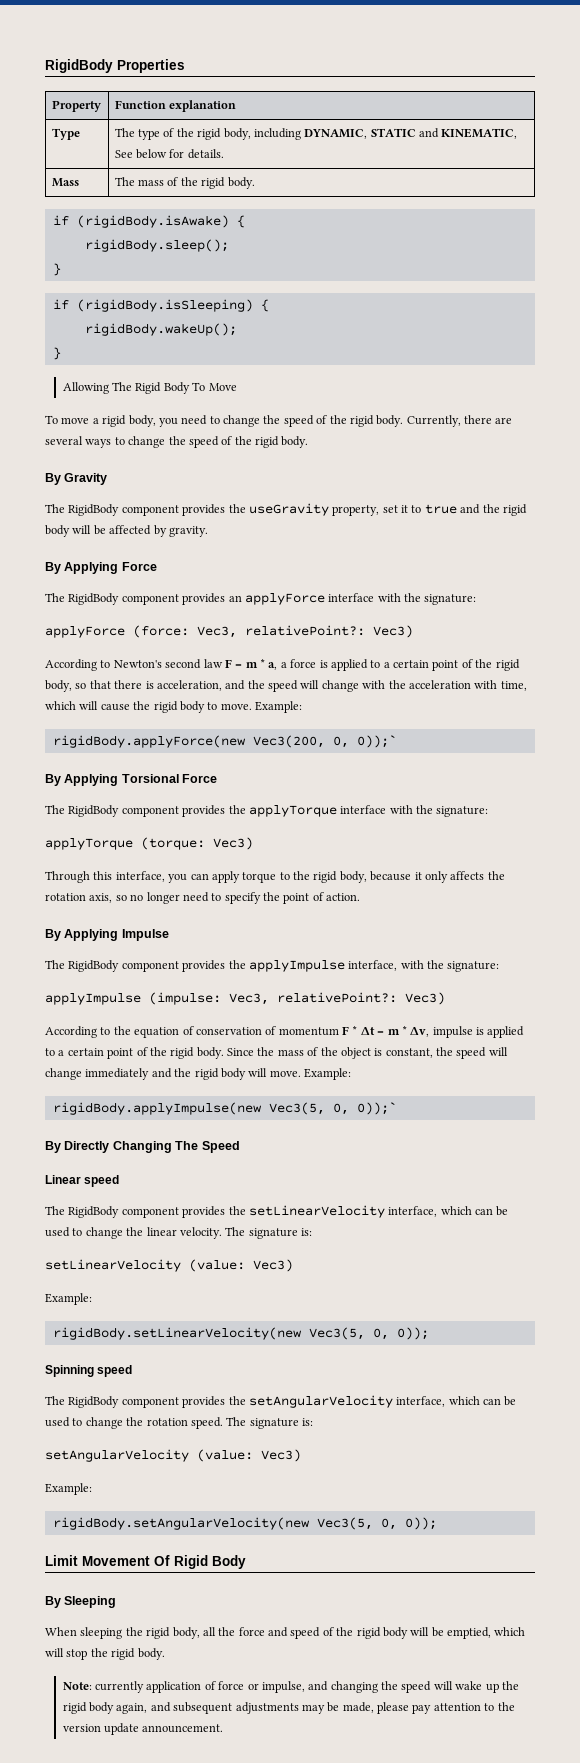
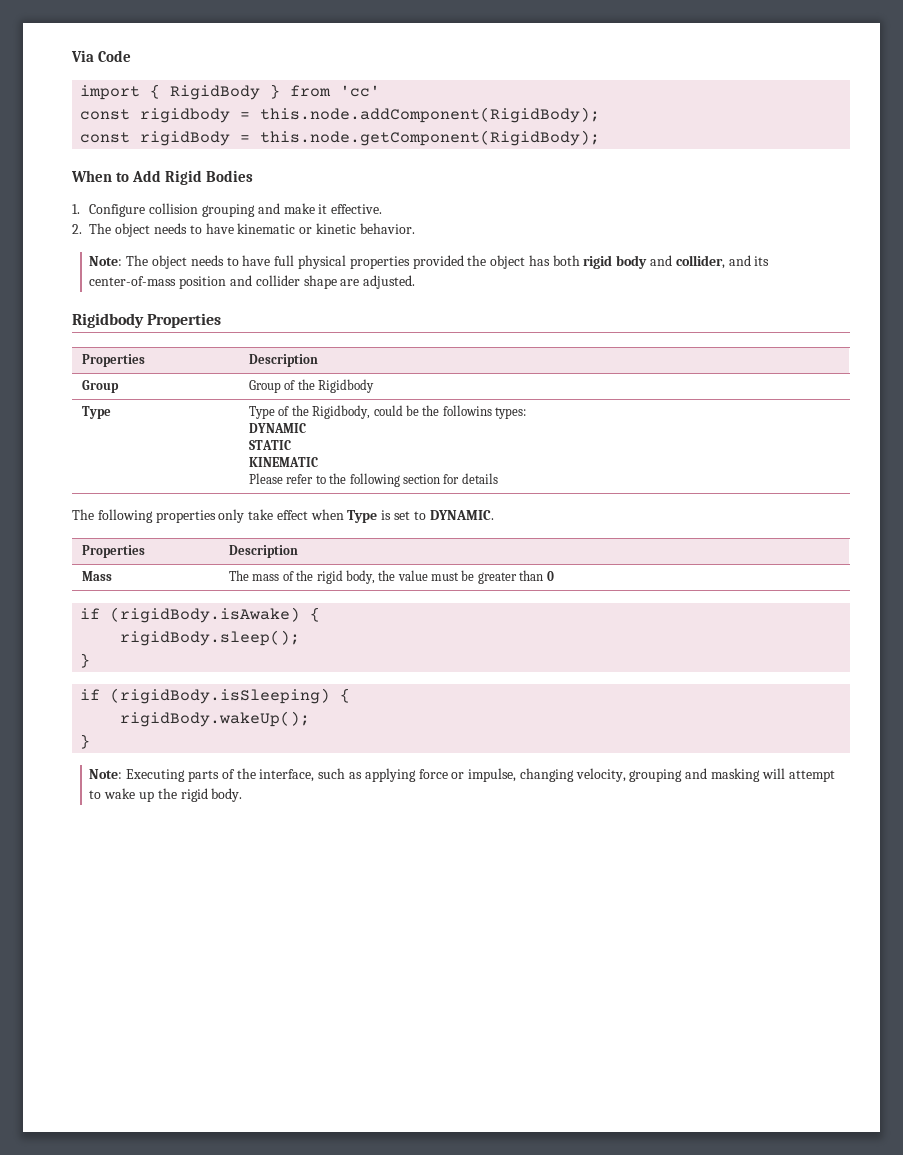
- RigidBody Properties
- Property | Function explanation
- Type | The type of the rigid body, including DYNAMIC, STATIC and KINEMATIC, See below for details.
+ Via Code
+ import { RigidBody } from 'cc'
+ const rigidbody = this.node.addComponent(RigidBody);
+ const rigidBody = this.node.getComponent(RigidBody);
+ When to Add Rigid Bodies
+ 1. Configure collision grouping and make it effective.
+ 2. The object needs to have kinematic or kinetic behavior.
+ Note: The object needs to have full physical properties provided the object has both rigid body and collider, and its center-of-mass position and collider shape are adjusted.
+ Rigidbody Properties
+ Properties | Description
+ Group | Group of the Rigidbody
+ Type | Type of the Rigidbody, could be the followins types:
+ DYNAMIC
+ STATIC
+ KINEMATIC
+ Please refer to the following section for details
+ The following properties only take effect when Type is set to DYNAMIC.
+ Properties | Description
- Mass | The mass of the rigid body.
+ Mass | The mass of the rigid body, the value must be greater than 0
- Allowing The Rigid Body To Move
- To move a rigid body, you need to change the speed of the rigid body. Currently, there are several ways to change the speed of the rigid body.
- By Gravity
- The RigidBody component provides the useGravity property, set it to true and the rigid body will be affected by gravity.
- By Applying Force
- The RigidBody component provides an applyForce interface with the signature:
- applyForce (force: Vec3, relativePoint?: Vec3)
- According to Newton's second law F = m * a, a force is applied to a certain point of the rigid body, so that there is acceleration, and the speed will change with the acceleration with time, which will cause the rigid body to move. Example:
- rigidBody.applyForce(new Vec3(200, 0, 0));`
- By Applying Torsional Force
- The RigidBody component provides the applyTorque interface with the signature:
- applyTorque (torque: Vec3)
- Through this interface, you can apply torque to the rigid body, because it only affects the rotation axis, so no longer need to specify the point of action.
- By Applying Impulse
- The RigidBody component provides the applyImpulse interface, with the signature:
- applyImpulse (impulse: Vec3, relativePoint?: Vec3)
- According to the equation of conservation of momentum F * Δt = m * Δv, impulse is applied to a certain point of the rigid body. Since the mass of the object is constant, the speed will change immediately and the rigid body will move. Example:
- rigidBody.applyImpulse(new Vec3(5, 0, 0));`
- By Directly Changing The Speed
- Linear speed
- The RigidBody component provides the setLinearVelocity interface, which can be used to change the linear velocity. The signature is:
- setLinearVelocity (value: Vec3)
- Example:
- rigidBody.setLinearVelocity(new Vec3(5, 0, 0));
- Spinning speed
- The RigidBody component provides the setAngularVelocity interface, which can be used to change the rotation speed. The signature is:
- setAngularVelocity (value: Vec3)
- Example:
- rigidBody.setAngularVelocity(new Vec3(5, 0, 0));
- Limit Movement Of Rigid Body
- By Sleeping
- When sleeping the rigid body, all the force and speed of the rigid body will be emptied, which will stop the rigid body.
- Note: currently application of force or impulse, and changing the speed will wake up the rigid body again, and subsequent adjustments may be made, please pay attention to the version update announcement.
+ Note: Executing parts of the interface, such as applying force or impulse, changing velocity, grouping and masking will attempt to wake up the rigid body.

